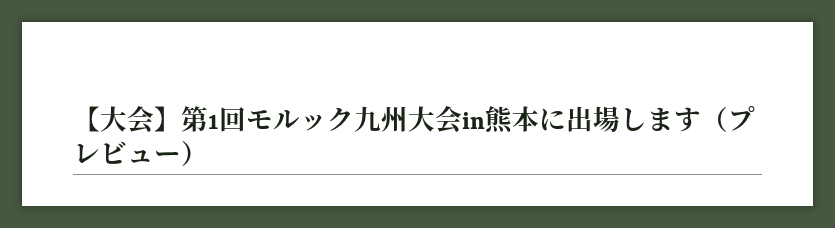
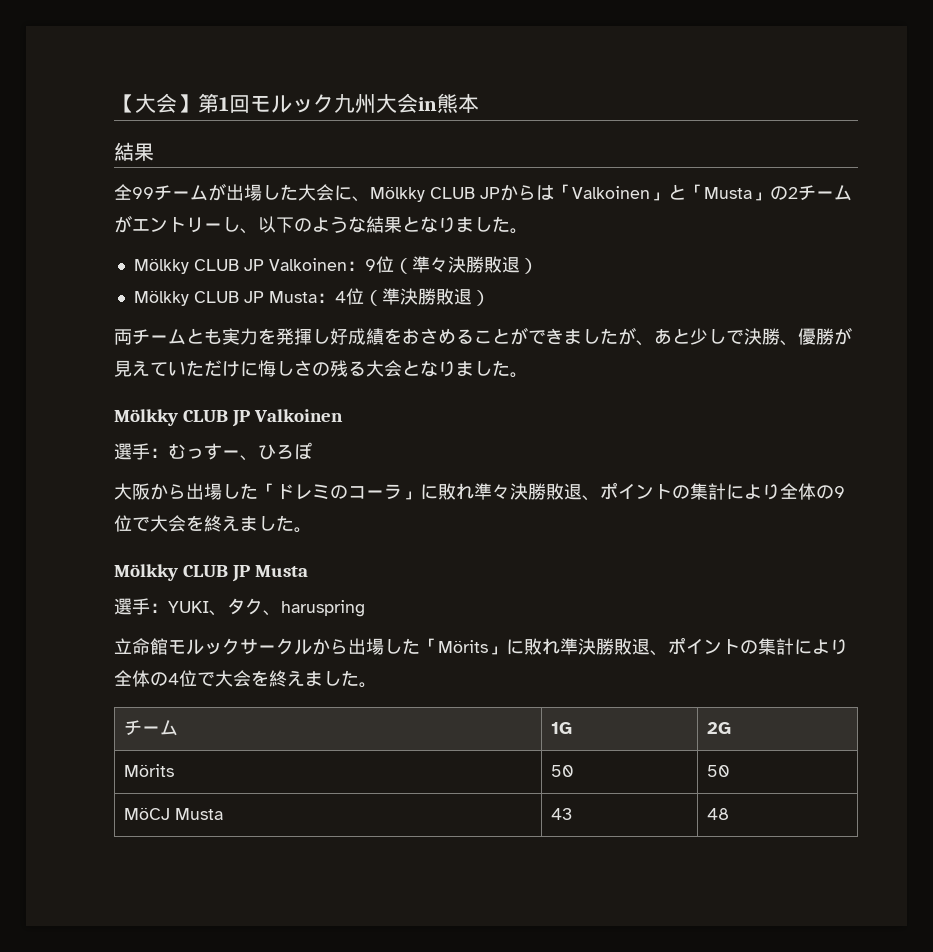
- 【大会】第1回モルック九州大会in熊本に出場します（プレビュー）
+ 【大会】第1回モルック九州大会in熊本
+ 結果
+ 全99チームが出場した大会に、Mölkky CLUB JPからは「Valkoinen」と「Musta」の2チームがエントリーし、以下のような結果となりました。
+ Mölkky CLUB JP Valkoinen：9位（準々決勝敗退）
+ Mölkky CLUB JP Musta：4位（準決勝敗退）
+ 両チームとも実力を発揮し好成績をおさめることができましたが、あと少しで決勝、優勝が見えていただけに悔しさの残る大会となりました。
+ Mölkky CLUB JP Valkoinen
+ 選手：むっすー、ひろぽ
+ 大阪から出場した「ドレミのコーラ」に敗れ準々決勝敗退、ポイントの集計により全体の9位で大会を終えました。
+ Mölkky CLUB JP Musta
+ 選手：YUKI、タク、haruspring
+ 立命館モルックサークルから出場した「Mörits」に敗れ準決勝敗退、ポイントの集計により全体の4位で大会を終えました。
+ チーム | 1G | 2G
+ Mörits | 50 | 50
+ MöCJ Musta | 43 | 48

